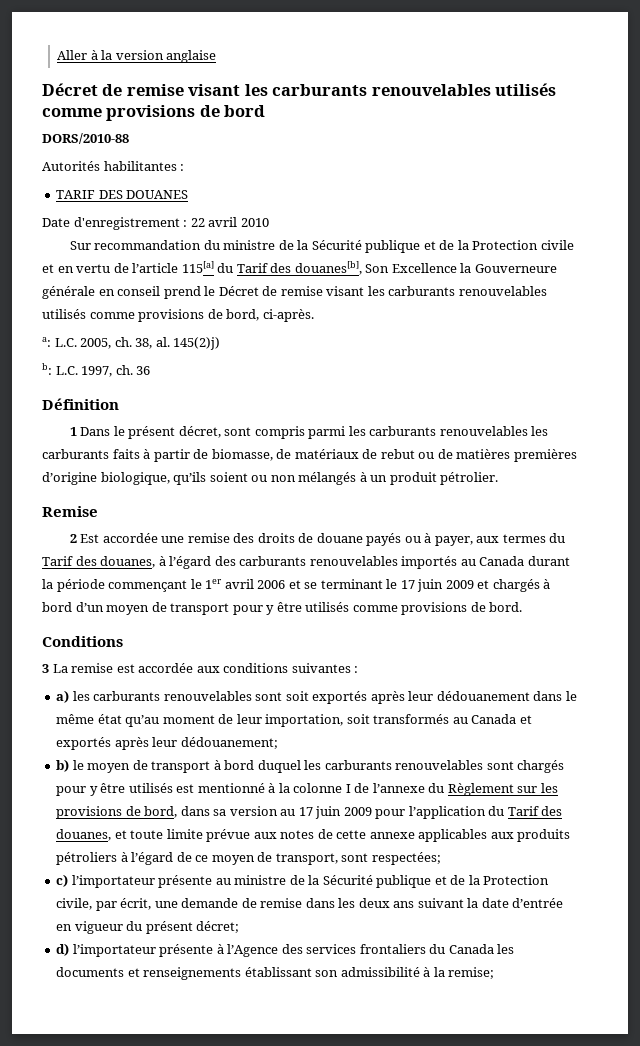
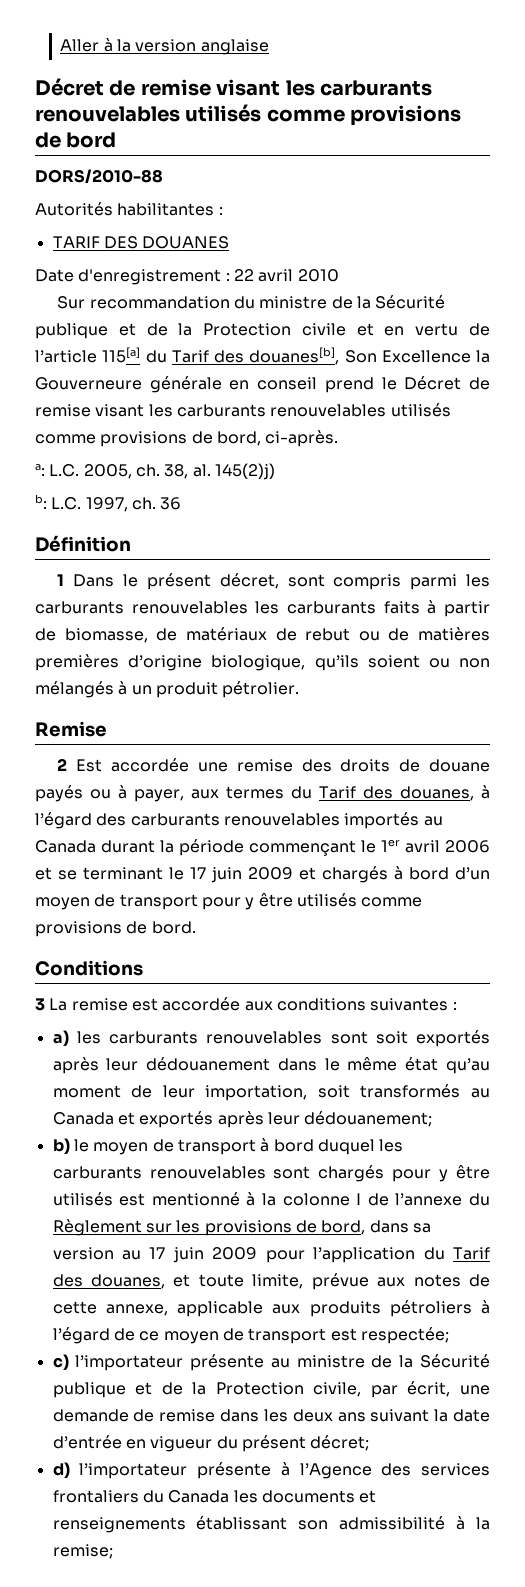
- b) le moyen de transport à bord duquel les carburants renouvelables sont chargés pour y être utilisés est mentionné à la colonne I de l’annexe du Règlement sur les provisions de bord, dans sa version au 17 juin 2009 pour l’application du Tarif des douanes, et toute limite prévue aux notes de cette annexe applicables aux produits pétroliers à l’égard de ce moyen de transport, sont respectées;
+ b) le moyen de transport à bord duquel les carburants renouvelables sont chargés pour y être utilisés est mentionné à la colonne I de l’annexe du Règlement sur les provisions de bord, dans sa version au 17 juin 2009 pour l’application du Tarif des douanes, et toute limite, prévue aux notes de cette annexe, applicable aux produits pétroliers à l’égard de ce moyen de transport est respectée;

